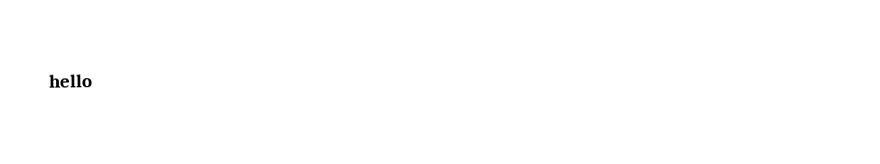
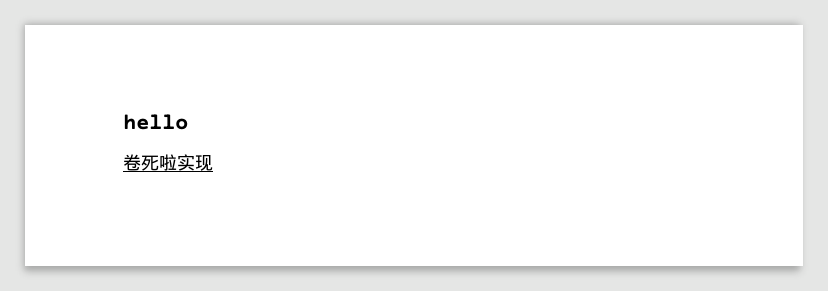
+ 卷死啦实现

